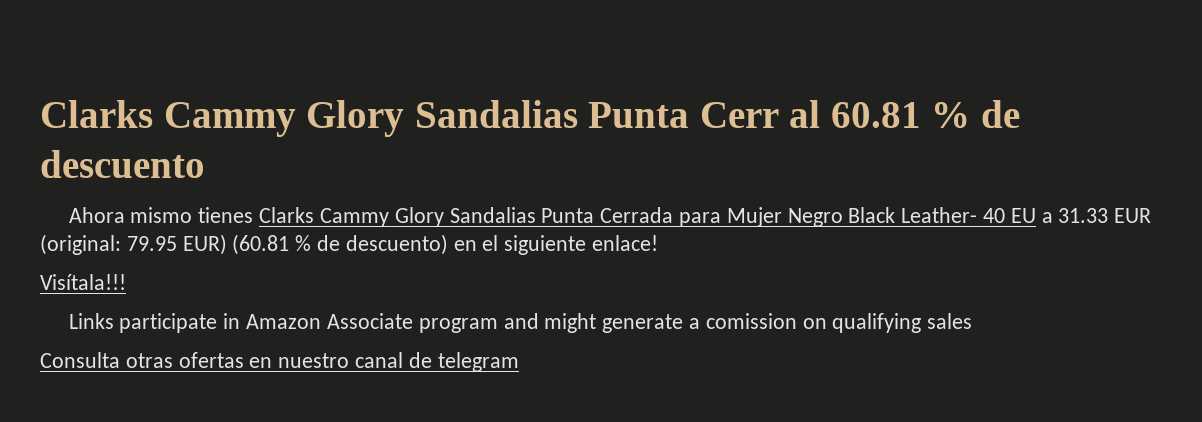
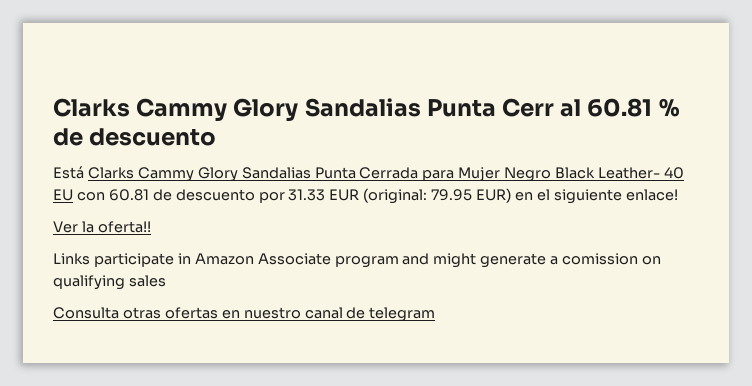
- Ahora mismo tienes Clarks Cammy Glory Sandalias Punta Cerrada para Mujer Negro Black Leather- 40 EU a 31.33 EUR (original: 79.95 EUR) (60.81 % de descuento) en el siguiente enlace!
+ Está Clarks Cammy Glory Sandalias Punta Cerrada para Mujer Negro Black Leather- 40 EU con 60.81 de descuento por 31.33 EUR (original: 79.95 EUR) en el siguiente enlace!
- Visítala!!!
+ Ver la oferta!!

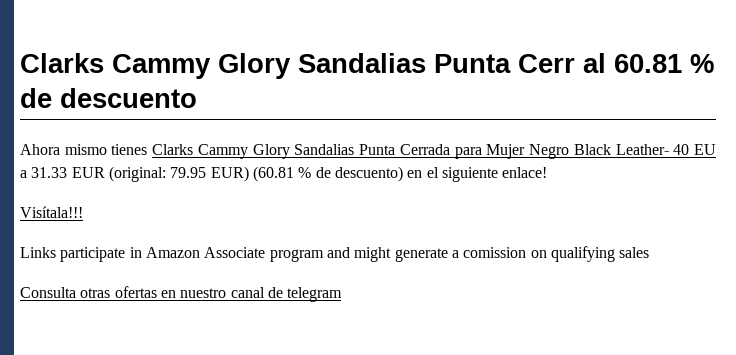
- Está Clarks Cammy Glory Sandalias Punta Cerrada para Mujer Negro Black Leather- 40 EU con 60.81 de descuento por 31.33 EUR (original: 79.95 EUR) en el siguiente enlace!
+ Ahora mismo tienes Clarks Cammy Glory Sandalias Punta Cerrada para Mujer Negro Black Leather- 40 EU a 31.33 EUR (original: 79.95 EUR) (60.81 % de descuento) en el siguiente enlace!
- Ver la oferta!!
+ Visítala!!!

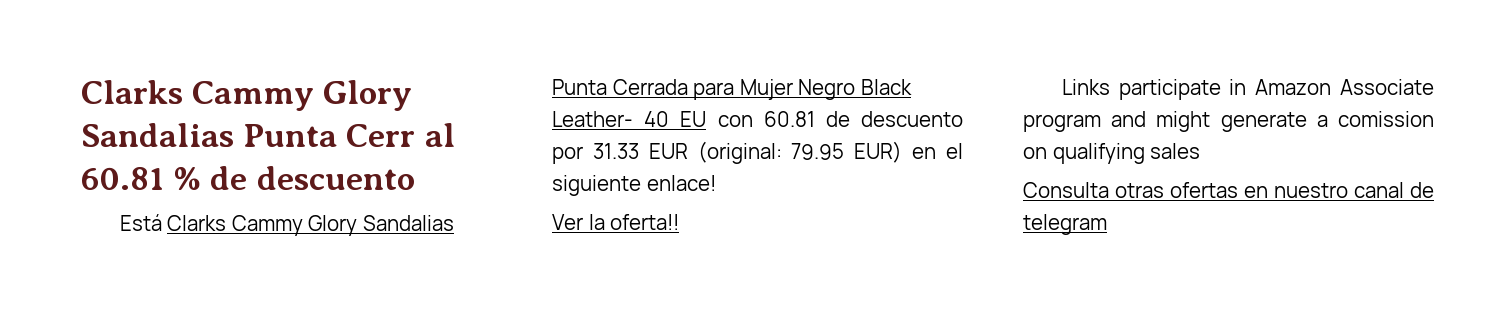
- Ahora mismo tienes Clarks Cammy Glory Sandalias Punta Cerrada para Mujer Negro Black Leather- 40 EU a 31.33 EUR (original: 79.95 EUR) (60.81 % de descuento) en el siguiente enlace!
+ Está Clarks Cammy Glory Sandalias Punta Cerrada para Mujer Negro Black Leather- 40 EU con 60.81 de descuento por 31.33 EUR (original: 79.95 EUR) en el siguiente enlace!
- Visítala!!!
+ Ver la oferta!!

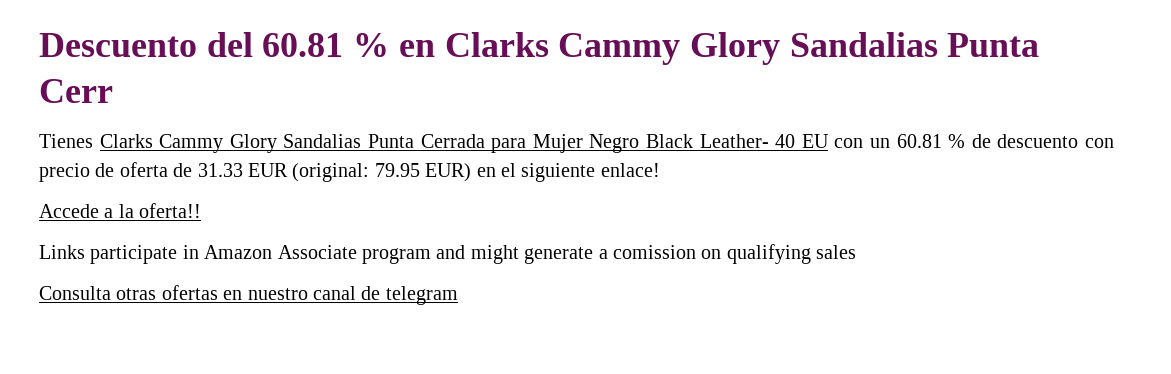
- Clarks Cammy Glory Sandalias Punta Cerr al 60.81 % de descuento
- Está Clarks Cammy Glory Sandalias Punta Cerrada para Mujer Negro Black Leather- 40 EU con 60.81 de descuento por 31.33 EUR (original: 79.95 EUR) en el siguiente enlace!
+ Descuento del 60.81 % en Clarks Cammy Glory Sandalias Punta Cerr
+ Tienes Clarks Cammy Glory Sandalias Punta Cerrada para Mujer Negro Black Leather- 40 EU con un 60.81 % de descuento con precio de oferta de 31.33 EUR (original: 79.95 EUR) en el siguiente enlace!
- Ver la oferta!!
+ Accede a la oferta!!

